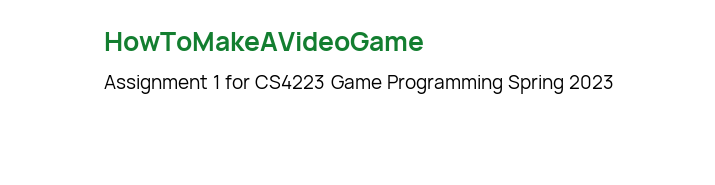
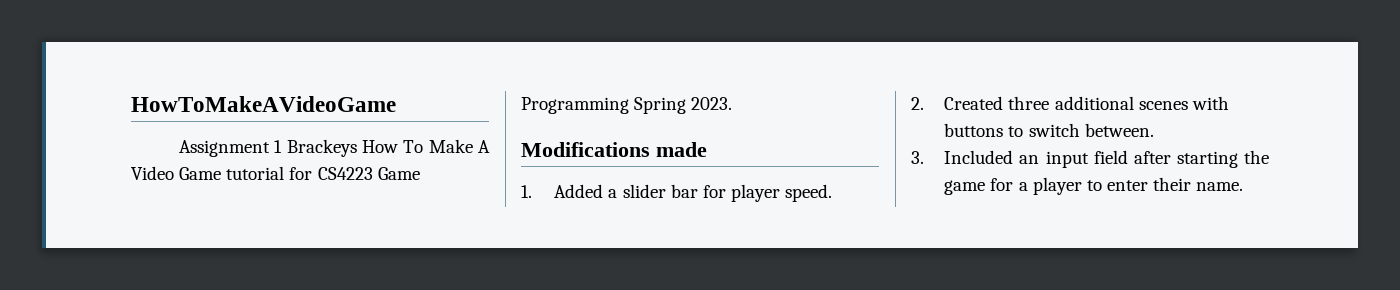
- Assignment 1 for CS4223 Game Programming Spring 2023
+ Assignment 1 Brackeys How To Make A Video Game tutorial for CS4223 Game Programming Spring 2023.
+ Modifications made
+ 1. Added a slider bar for player speed.
+ 2. Created three additional scenes with buttons to switch between.
+ 3. Included an input field after starting the game for a player to enter their name.

